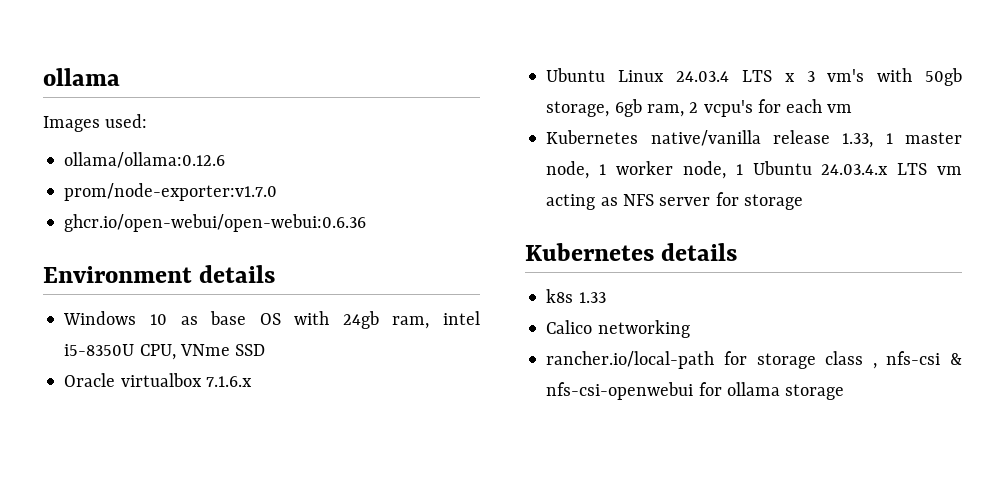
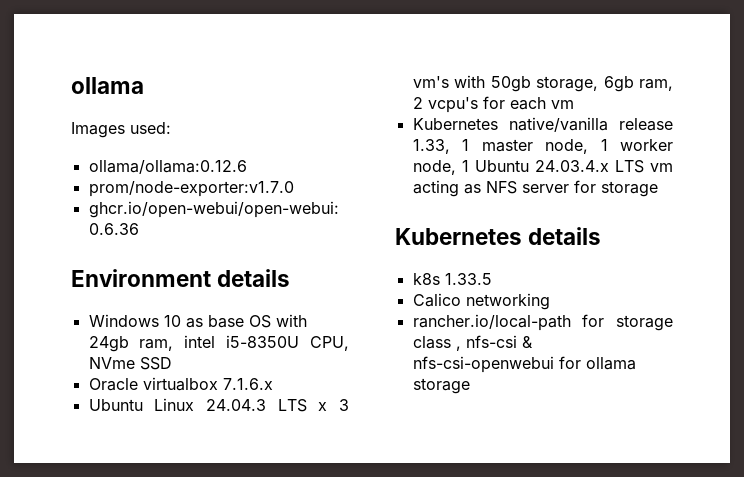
- Windows 10 as base OS with 24gb ram, intel i5-8350U CPU, VNme SSD
+ Windows 10 as base OS with 24gb ram, intel i5-8350U CPU, NVme SSD
- Ubuntu Linux 24.03.4 LTS x 3 vm's with 50gb storage, 6gb ram, 2 vcpu's for each vm
+ Ubuntu Linux 24.04.3 LTS x 3 vm's with 50gb storage, 6gb ram, 2 vcpu's for each vm
- k8s 1.33
+ k8s 1.33.5

